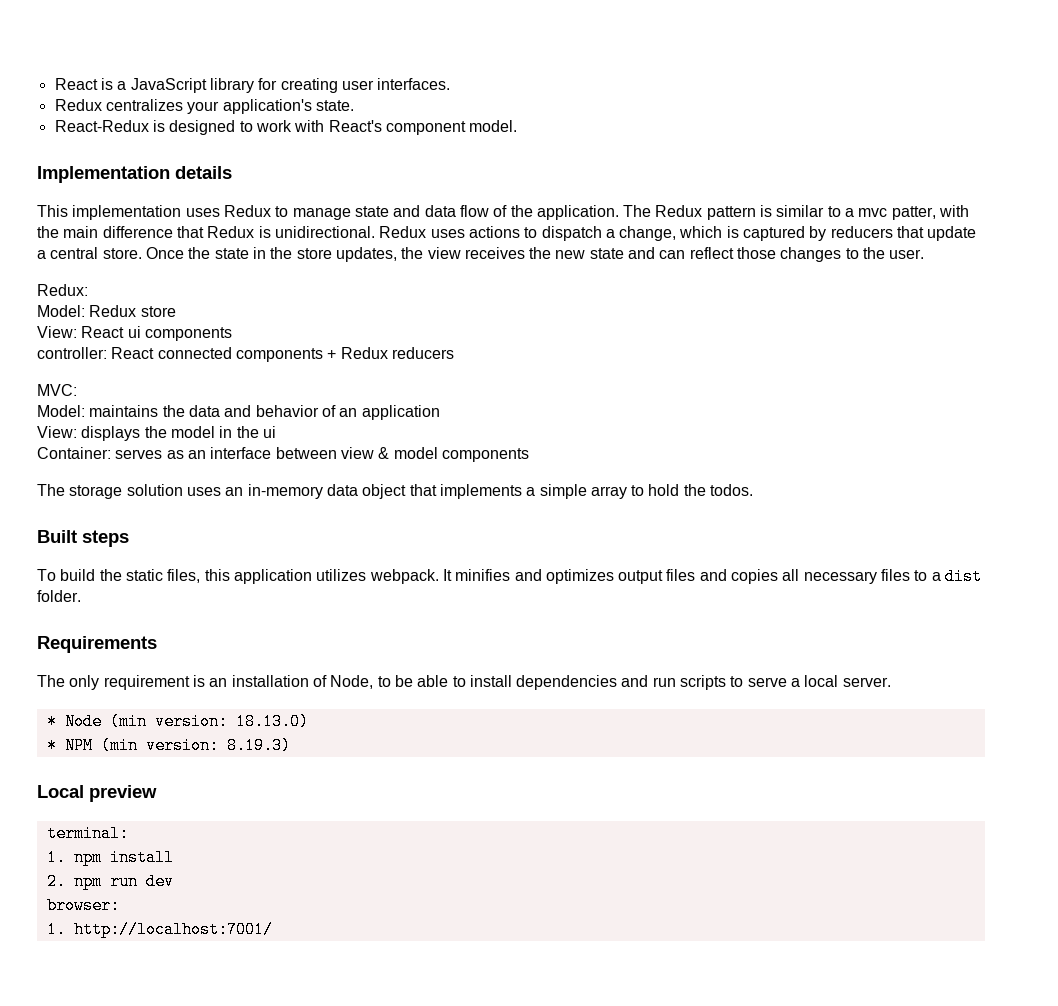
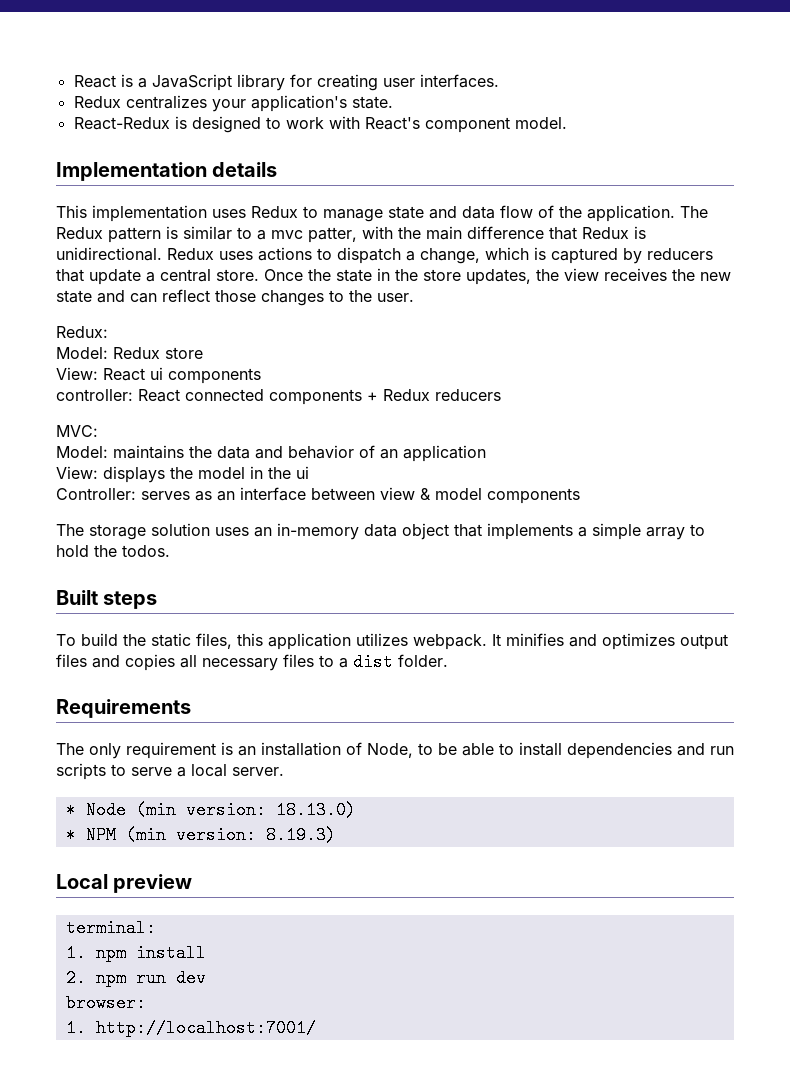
- Container: serves as an interface between view & model components
+ Controller: serves as an interface between view & model components

